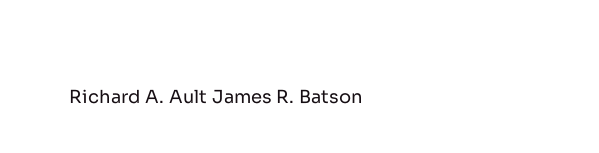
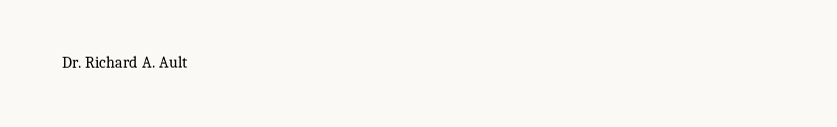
- Richard A. Ault James R. Batson
+ Dr. Richard A. Ault

